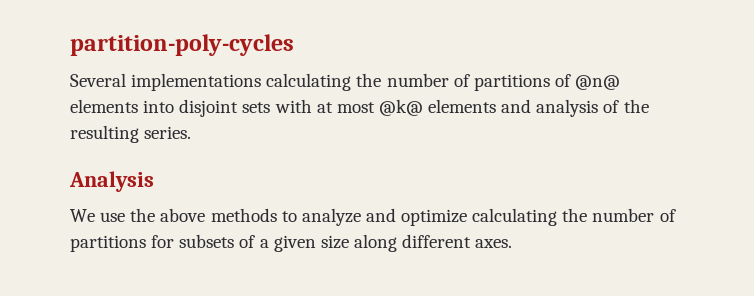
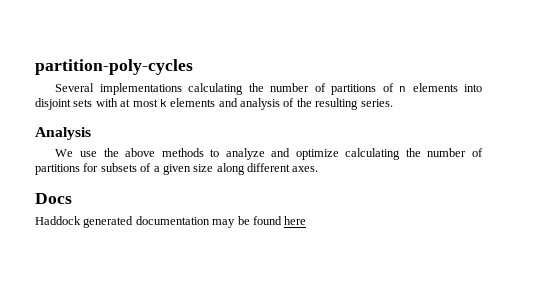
- Several implementations calculating the number of partitions of @n@ elements into disjoint sets with at most @k@ elements and analysis of the resulting series.
+ Several implementations calculating the number of partitions of n elements into disjoint sets with at most k elements and analysis of the resulting series.
+ Docs
+ Haddock generated documentation may be found here

